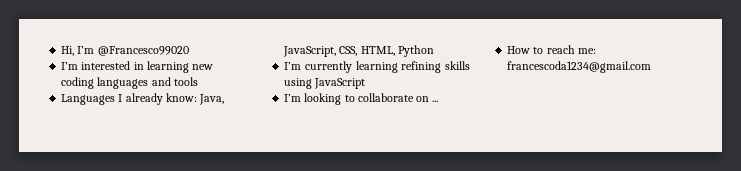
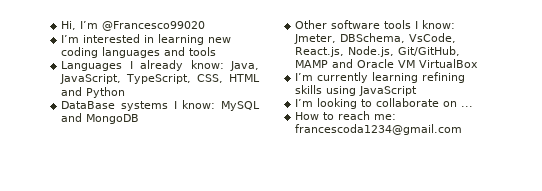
- Languages I already know: Java, JavaScript, CSS, HTML, Python
+ Languages I already know: Java, JavaScript, TypeScript, CSS, HTML and Python
+ DataBase systems I know: MySQL and MongoDB
+ Other software tools I know: Jmeter, DBSchema, VsCode, React.js, Node.js, Git/GitHub, MAMP and Oracle VM VirtualBox

